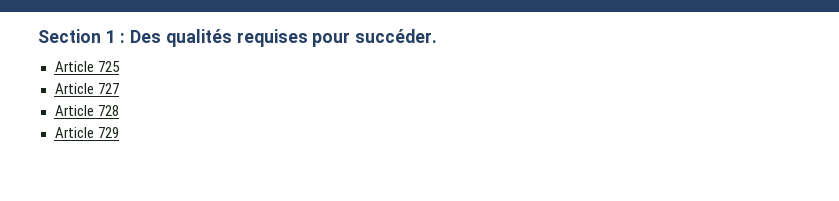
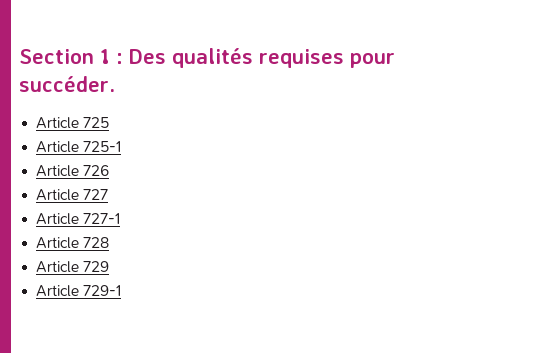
+ Article 725-1
+ Article 726
+ Article 727-1
+ Article 729-1

